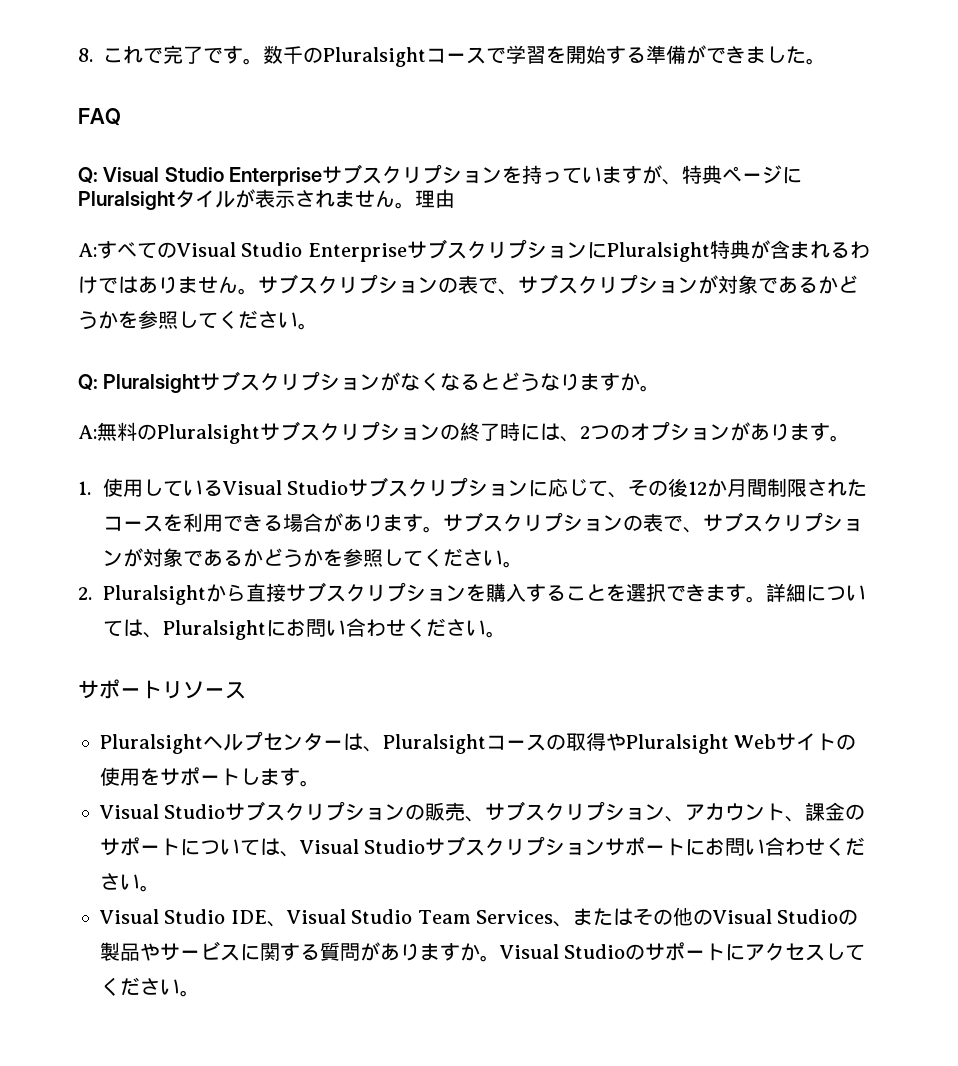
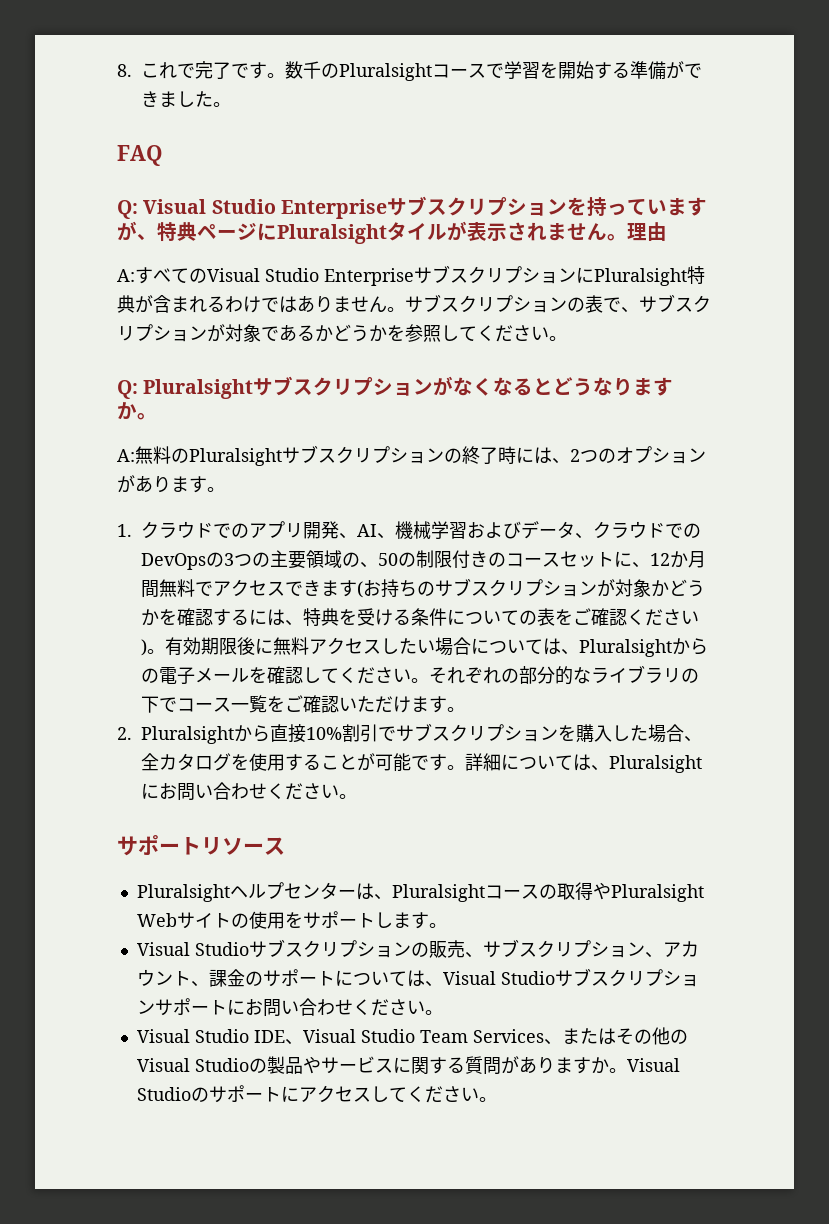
- 1.使用しているVisual Studioサブスクリプションに応じて、その後12か月間制限されたコースを利用できる場合があります。サブスクリプションの表で、サブスクリプションが対象であるかどうかを参照してください。
+ 1.クラウドでのアプリ開発、AI、機械学習およびデータ、クラウドでのDevOpsの3つの主要領域の、50の制限付きのコースセットに、12か月間無料でアクセスできます(お持ちのサブスクリプションが対象かどうかを確認するには、特典を受ける条件についての表をご確認ください)。有効期限後に無料アクセスしたい場合については、Pluralsightからの電子メールを確認してください。それぞれの部分的なライブラリの下でコース一覧をご確認いただけます。
- 2. Pluralsightから直接サブスクリプションを購入することを選択できます。
+ 2. Pluralsightから直接10%割引でサブスクリプションを購入した場合、全カタログを使用することが可能です。

